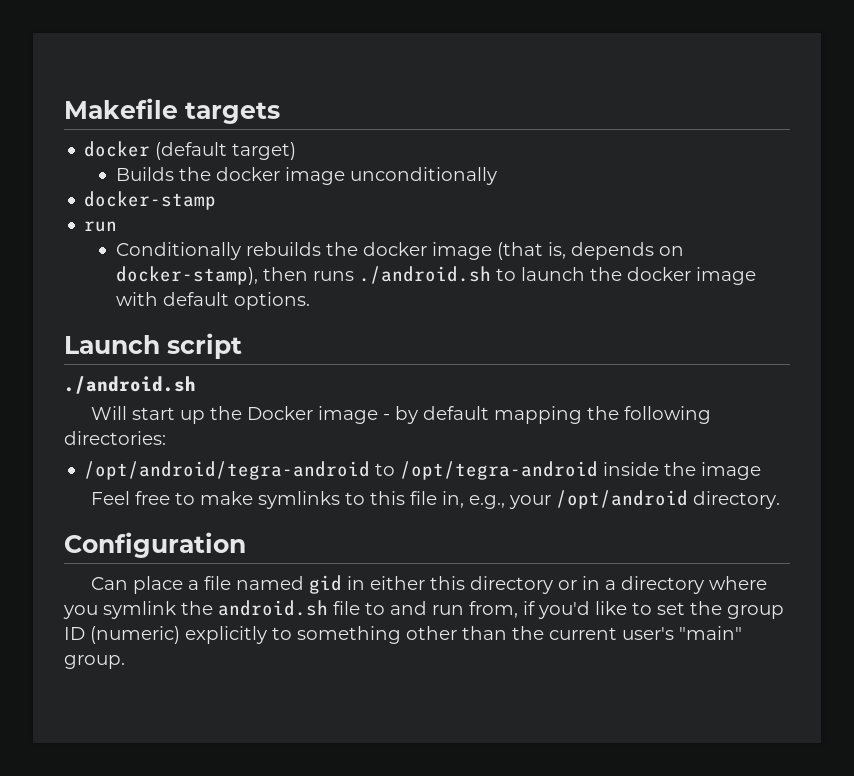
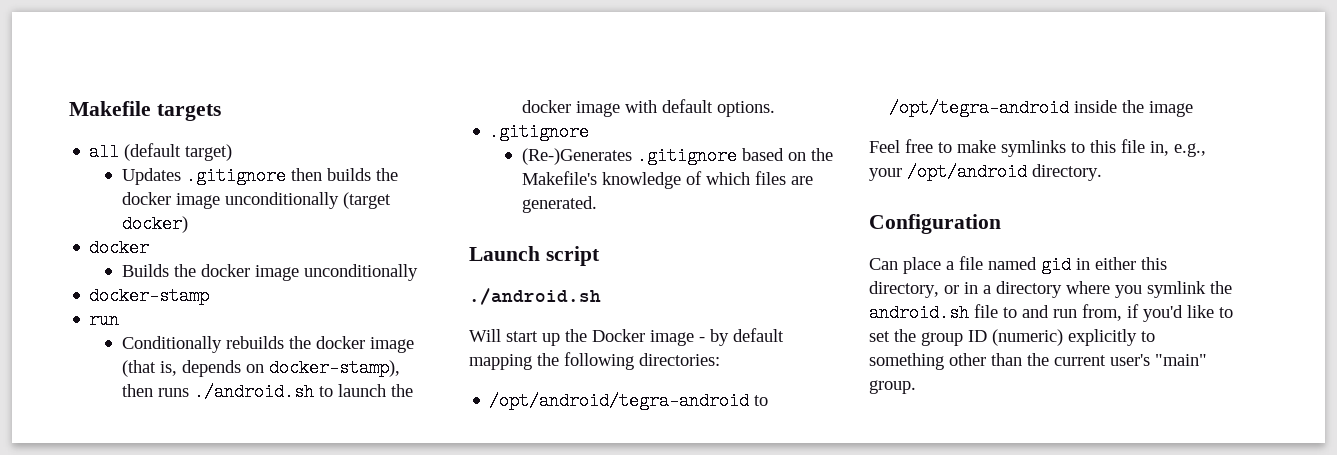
- docker (default target)
+ all (default target)
+ Updates .gitignore then builds the docker image unconditionally (target docker)
+ docker
  Conditionally rebuilds the docker image (that is, depends on docker-stamp), then runs ./android.sh to launch the docker image with default options.
+ .gitignore
+ (Re-)Generates .gitignore based on the Makefile's knowledge of which files are generated.
- Can place a file named gid in either this directory or in a directory where you symlink the android.sh file to and run from, if you'd like to set the group ID (numeric) explicitly to something other than the current user's "main" group.
+ Can place a file named gid in either this directory, or in a directory where you symlink the android.sh file to and run from, if you'd like to set the group ID (numeric) explicitly to something other than the current user's "main" group.

